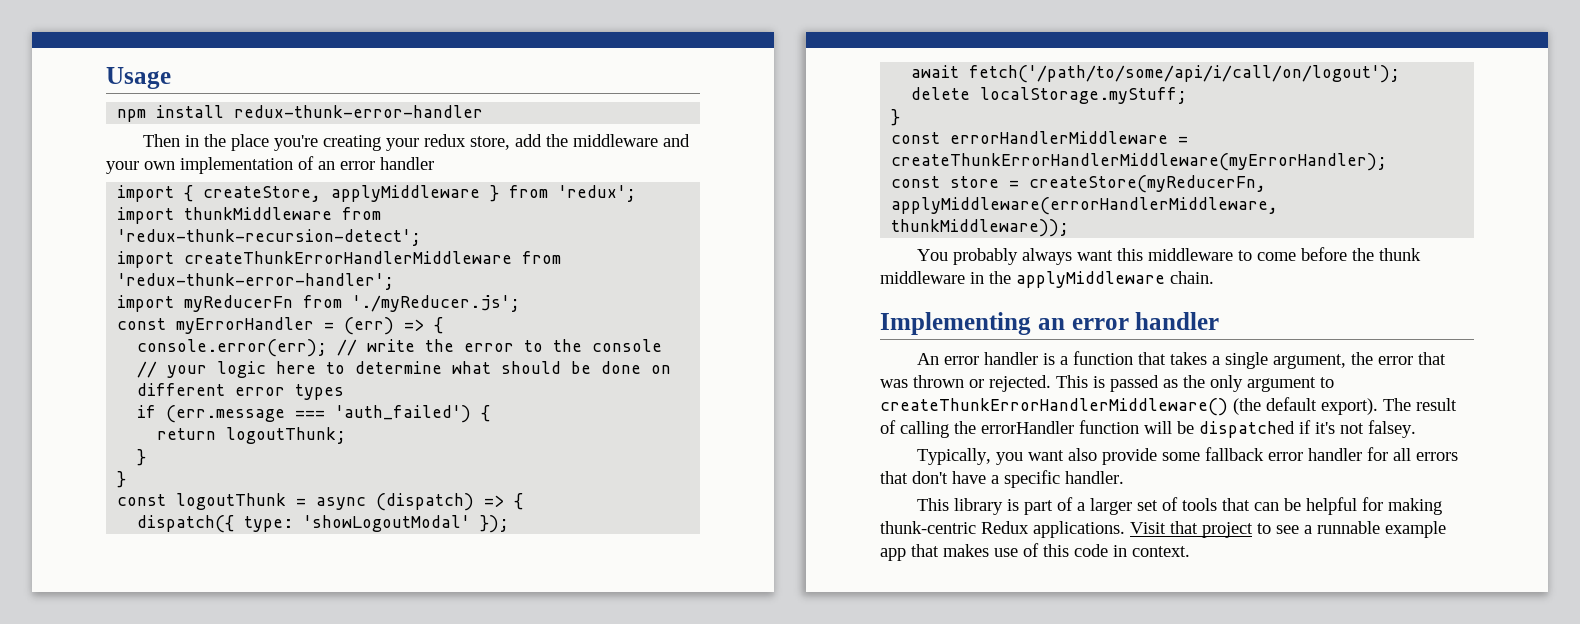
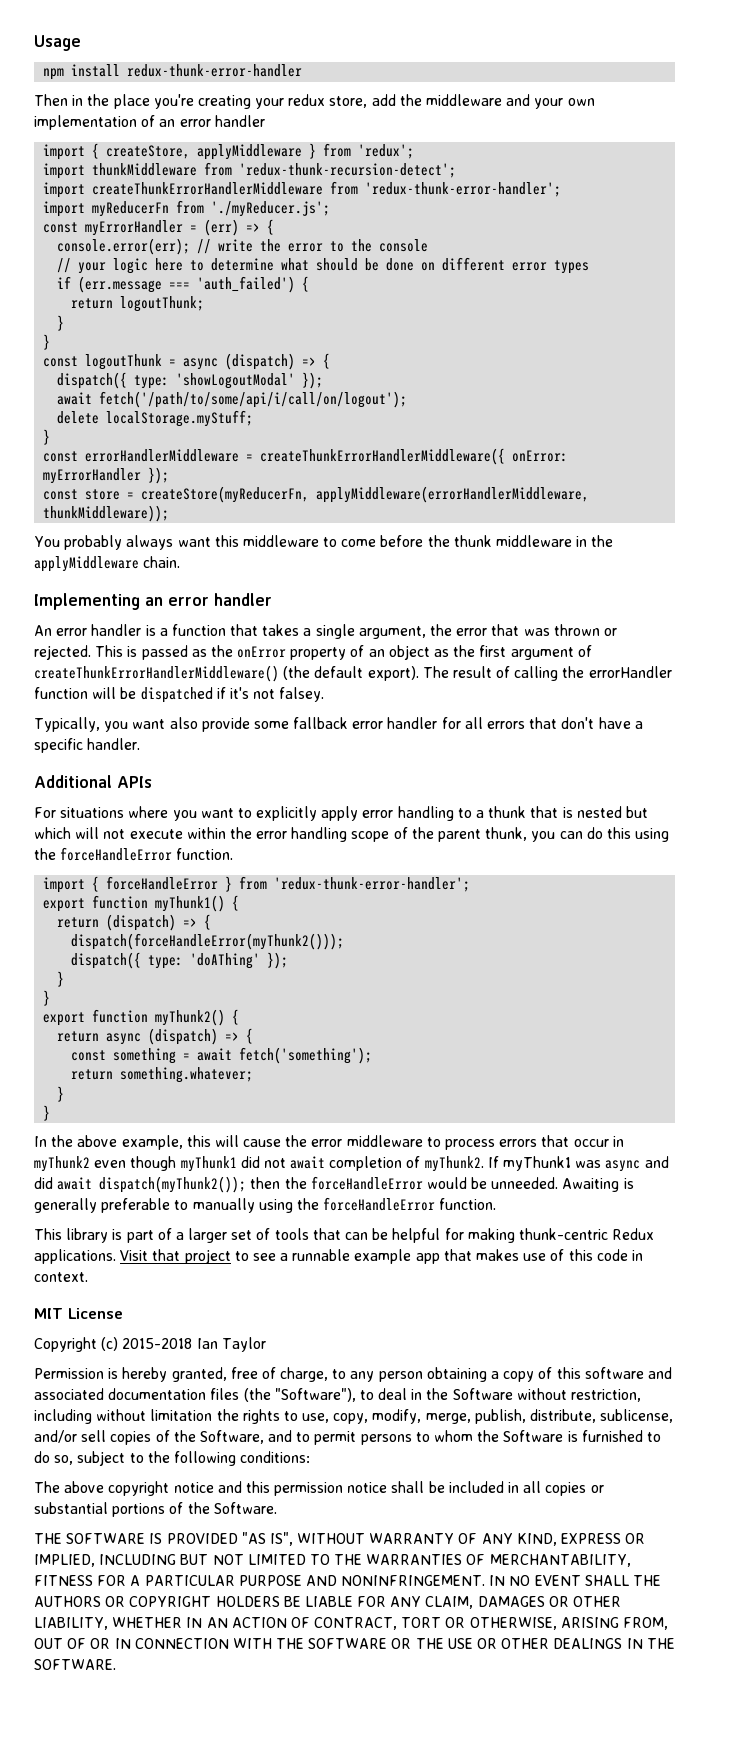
- const errorHandlerMiddleware = createThunkErrorHandlerMiddleware(myErrorHandler);
+ const errorHandlerMiddleware = createThunkErrorHandlerMiddleware({ onError: myErrorHandler });
- This is passed as the only argument to createThunkErrorHandlerMiddleware() (the default export).
+ This is passed as the onError property of an object as the first argument of createThunkErrorHandlerMiddleware() (the default export).
+ Additional APIs
+ For situations where you want to explicitly apply error handling to a thunk that is nested but which will not execute within the error handling scope of the parent thunk, you can do this using the forceHandleError function.
+ import { forceHandleError } from 'redux-thunk-error-handler';
+ export function myThunk1() {
+ return (dispatch) => {
+ dispatch(forceHandleError(myThunk2()));
+ dispatch({ type: 'doAThing' });
+ }
+ }
+ export function myThunk2() {
+ return async (dispatch) => {
+ const something = await fetch('something');
+ return something.whatever;
+ }
+ }
+ In the above example, this will cause the error middleware to process errors that occur in myThunk2 even though myThunk1 did not await completion of myThunk2. If myThunk1 was async and did await dispatch(myThunk2()); then the forceHandleError would be unneeded. Awaiting is generally preferable to manually using the forceHandleError function.
+ MIT License
+ Copyright (c) 2015-2018 Ian Taylor
+ Permission is hereby granted, free of charge, to any person obtaining a copy of this software and associated documentation files (the "Software"), to deal in the Software without restriction, including without limitation the rights to use, copy, modify, merge, publish, distribute, sublicense, and/or sell copies of the Software, and to permit persons to whom the Software is furnished to do so, subject to the following conditions:
+ The above copyright notice and this permission notice shall be included in all copies or substantial portions of the Software.
+ THE SOFTWARE IS PROVIDED "AS IS", WITHOUT WARRANTY OF ANY KIND, EXPRESS OR IMPLIED, INCLUDING BUT NOT LIMITED TO THE WARRANTIES OF MERCHANTABILITY, FITNESS FOR A PARTICULAR PURPOSE AND NONINFRINGEMENT. IN NO EVENT SHALL THE AUTHORS OR COPYRIGHT HOLDERS BE LIABLE FOR ANY CLAIM, DAMAGES OR OTHER LIABILITY, WHETHER IN AN ACTION OF CONTRACT, TORT OR OTHERWISE, ARISING FROM, OUT OF OR IN CONNECTION WITH THE SOFTWARE OR THE USE OR OTHER DEALINGS IN THE SOFTWARE.

